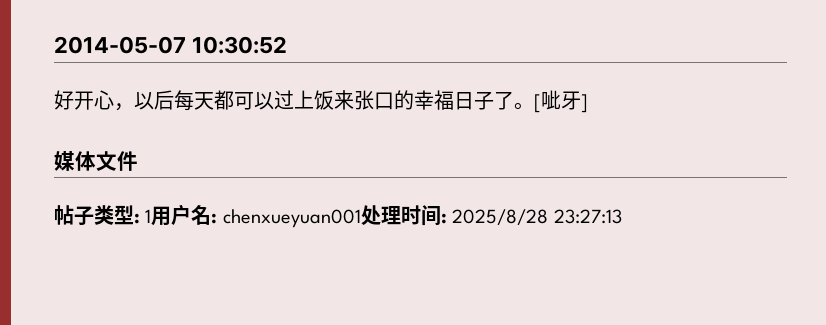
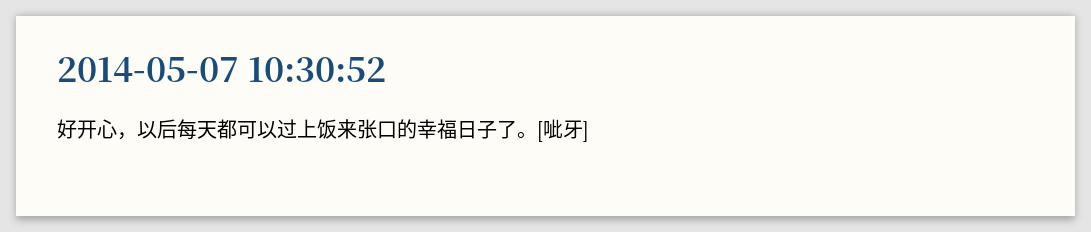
- 媒体文件
- 帖子类型: 1用户名: chenxueyuan001处理时间: 2025/8/28 23:27:13

